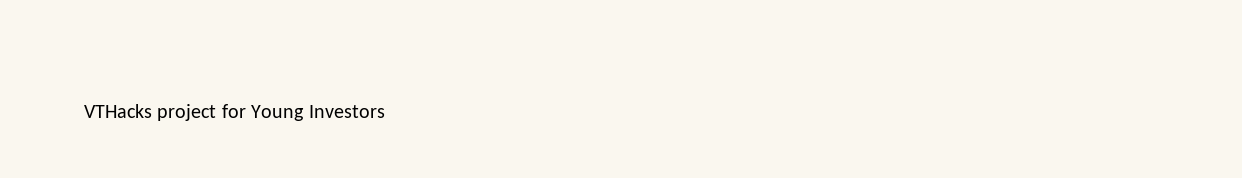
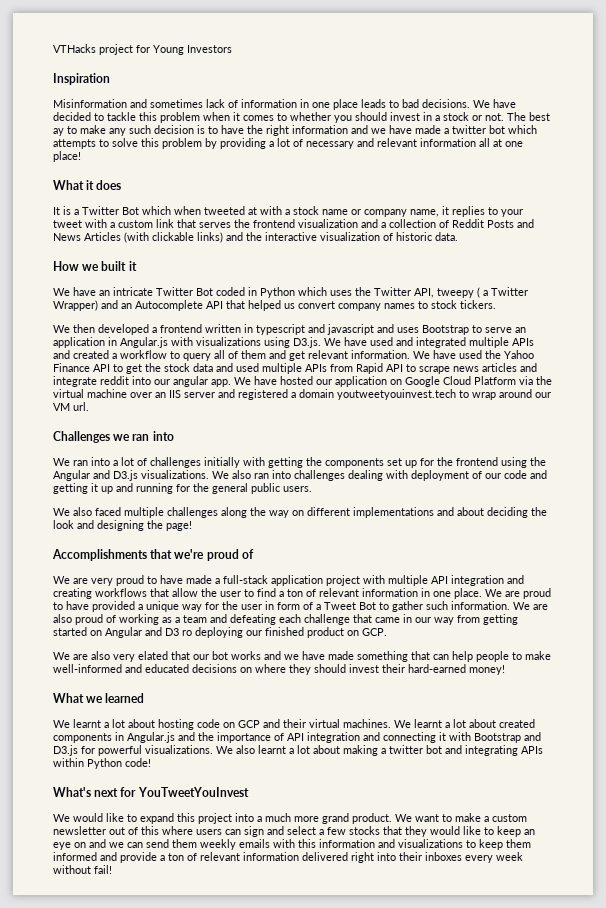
+ Inspiration
+ Misinformation and sometimes lack of information in one place leads to bad decisions. We have decided to tackle this problem when it comes to whether you should invest in a stock or not. The best ay to make any such decision is to have the right information and we have made a twitter bot which attempts to solve this problem by providing a lot of necessary and relevant information all at one place!
+ What it does
+ It is a Twitter Bot which when tweeted at with a stock name or company name, it replies to your tweet with a custom link that serves the frontend visualization and a collection of Reddit Posts and News Articles (with clickable links) and the interactive visualization of historic data.
+ How we built it
+ We have an intricate Twitter Bot coded in Python which uses the Twitter API, tweepy ( a Twitter Wrapper) and an Autocomplete API that helped us convert company names to stock tickers.
+ We then developed a frontend written in typescript and javascript and uses Bootstrap to serve an application in Angular.js with visualizations using D3.js. We have used and integrated multiple APIs and created a workflow to query all of them and get relevant information. We have used the Yahoo Finance API to get the stock data and used multiple APIs from Rapid API to scrape news articles and integrate reddit into our angular app. We have hosted our application on Google Cloud Platform via the virtual machine over an IIS server and registered a domain youtweetyouinvest.tech to wrap around our VM url.
+ Challenges we ran into
+ We ran into a lot of challenges initially with getting the components set up for the frontend using the Angular and D3.js visualizations. We also ran into challenges dealing with deployment of our code and getting it up and running for the general public users.
+ We also faced multiple challenges along the way on different implementations and about deciding the look and designing the page!
+ Accomplishments that we're proud of
+ We are very proud to have made a full-stack application project with multiple API integration and creating workflows that allow the user to find a ton of relevant information in one place. We are proud to have provided a unique way for the user in form of a Tweet Bot to gather such information. We are also proud of working as a team and defeating each challenge that came in our way from getting started on Angular and D3 ro deploying our finished product on GCP.
+ We are also very elated that our bot works and we have made something that can help people to make well-informed and educated decisions on where they should invest their hard-earned money!
+ What we learned
+ We learnt a lot about hosting code on GCP and their virtual machines. We learnt a lot about created components in Angular.js and the importance of API integration and connecting it with Bootstrap and D3.js for powerful visualizations. We also learnt a lot about making a twitter bot and integrating APIs within Python code!
+ What's next for YouTweetYouInvest
+ We would like to expand this project into a much more grand product. We want to make a custom newsletter out of this where users can sign and select a few stocks that they would like to keep an eye on and we can send them weekly emails with this information and visualizations to keep them informed and provide a ton of relevant information delivered right into their inboxes every week without fail!

